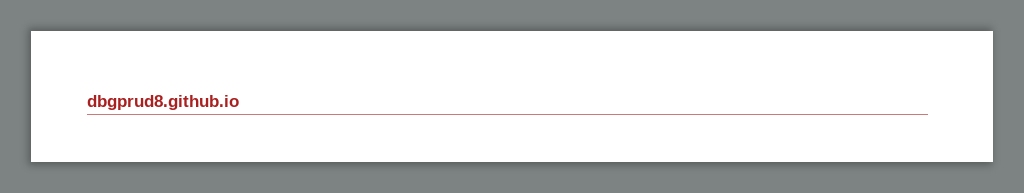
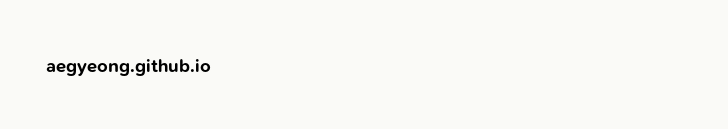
- dbgprud8.github.io
+ aegyeong.github.io

